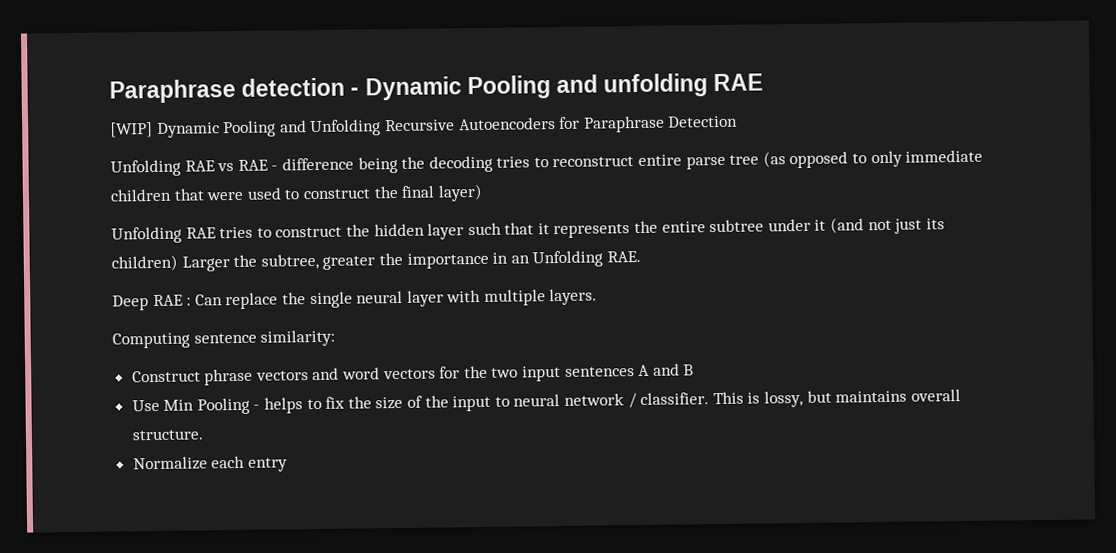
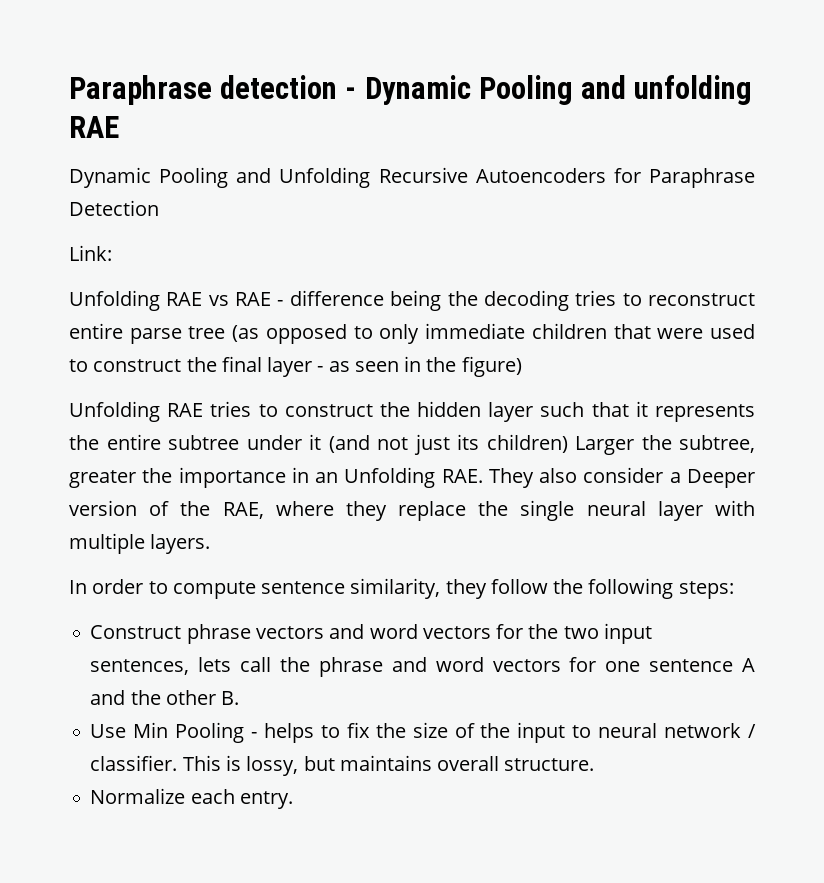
- [WIP] Dynamic Pooling and Unfolding Recursive Autoencoders for Paraphrase Detection
+ Dynamic Pooling and Unfolding Recursive Autoencoders for Paraphrase Detection
+ Link:
- Unfolding RAE vs RAE - difference being the decoding tries to reconstruct entire parse tree (as opposed to only immediate children that were used to construct the final layer)
+ Unfolding RAE vs RAE - difference being the decoding tries to reconstruct entire parse tree (as opposed to only immediate children that were used to construct the final layer - as seen in the figure)
- Unfolding RAE tries to construct the hidden layer such that it represents the entire subtree under it (and not just its children) Larger the subtree, greater the importance in an Unfolding RAE.
- Deep RAE : Can replace the single neural layer with multiple layers.
+ Unfolding RAE tries to construct the hidden layer such that it represents the entire subtree under it (and not just its children) Larger the subtree, greater the importance in an Unfolding RAE. They also consider a Deeper version of the RAE, where they replace the single neural layer with multiple layers.
- Computing sentence similarity:
+ In order to compute sentence similarity, they follow the following steps:
- Construct phrase vectors and word vectors for the two input sentences A and B
+ Construct phrase vectors and word vectors for the two input sentences, lets call the phrase and word vectors for one sentence A and the other B.
- Normalize each entry
+ Normalize each entry.

